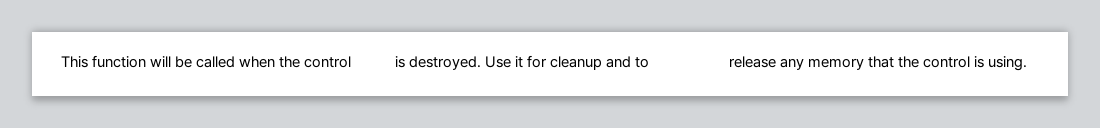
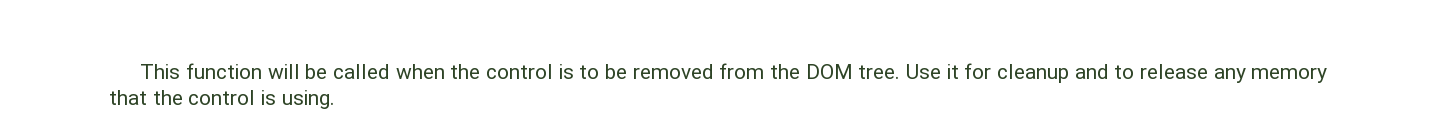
- This function will be called when the control is destroyed.
+ This function will be called when the control is to be removed from the DOM tree.

